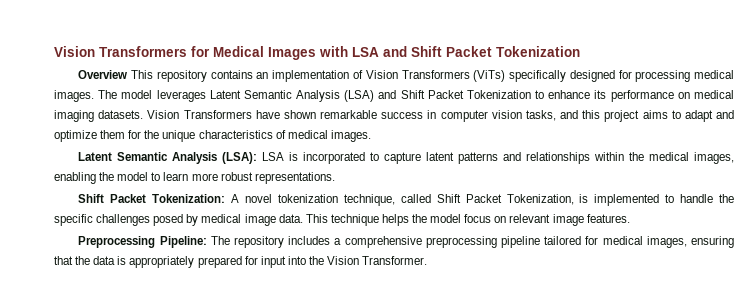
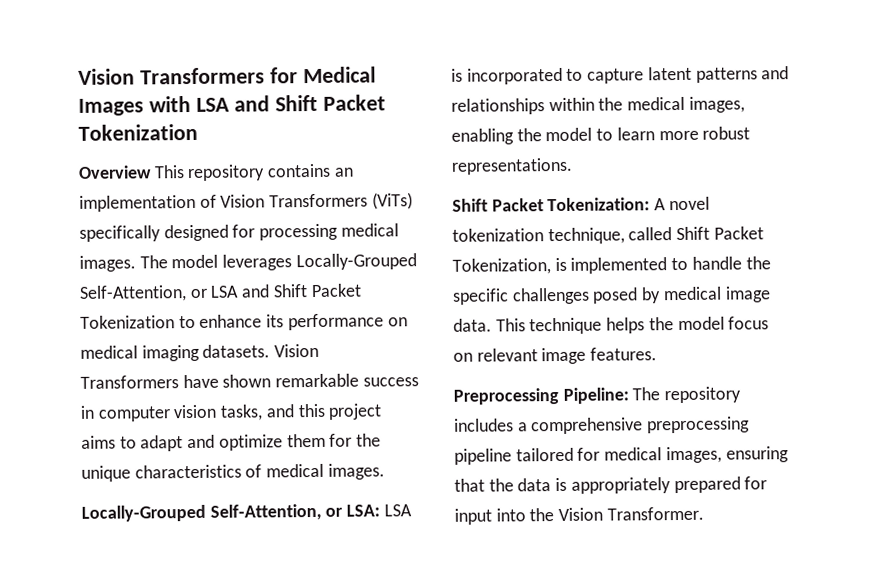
- The model leverages Latent Semantic Analysis (LSA) and Shift Packet Tokenization to enhance its performance on medical imaging datasets.
+ The model leverages Locally-Grouped Self-Attention, or LSA and Shift Packet Tokenization to enhance its performance on medical imaging datasets.
- Latent Semantic Analysis (LSA): LSA is incorporated to capture latent patterns and relationships within the medical images, enabling the model to learn more robust representations.
+ Locally-Grouped Self-Attention, or LSA: LSA is incorporated to capture latent patterns and relationships within the medical images, enabling the model to learn more robust representations.

